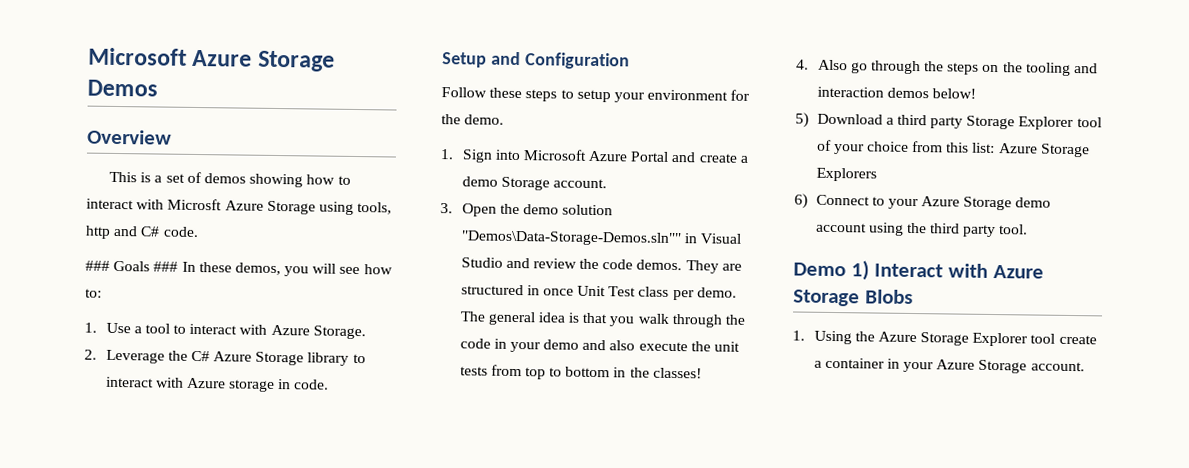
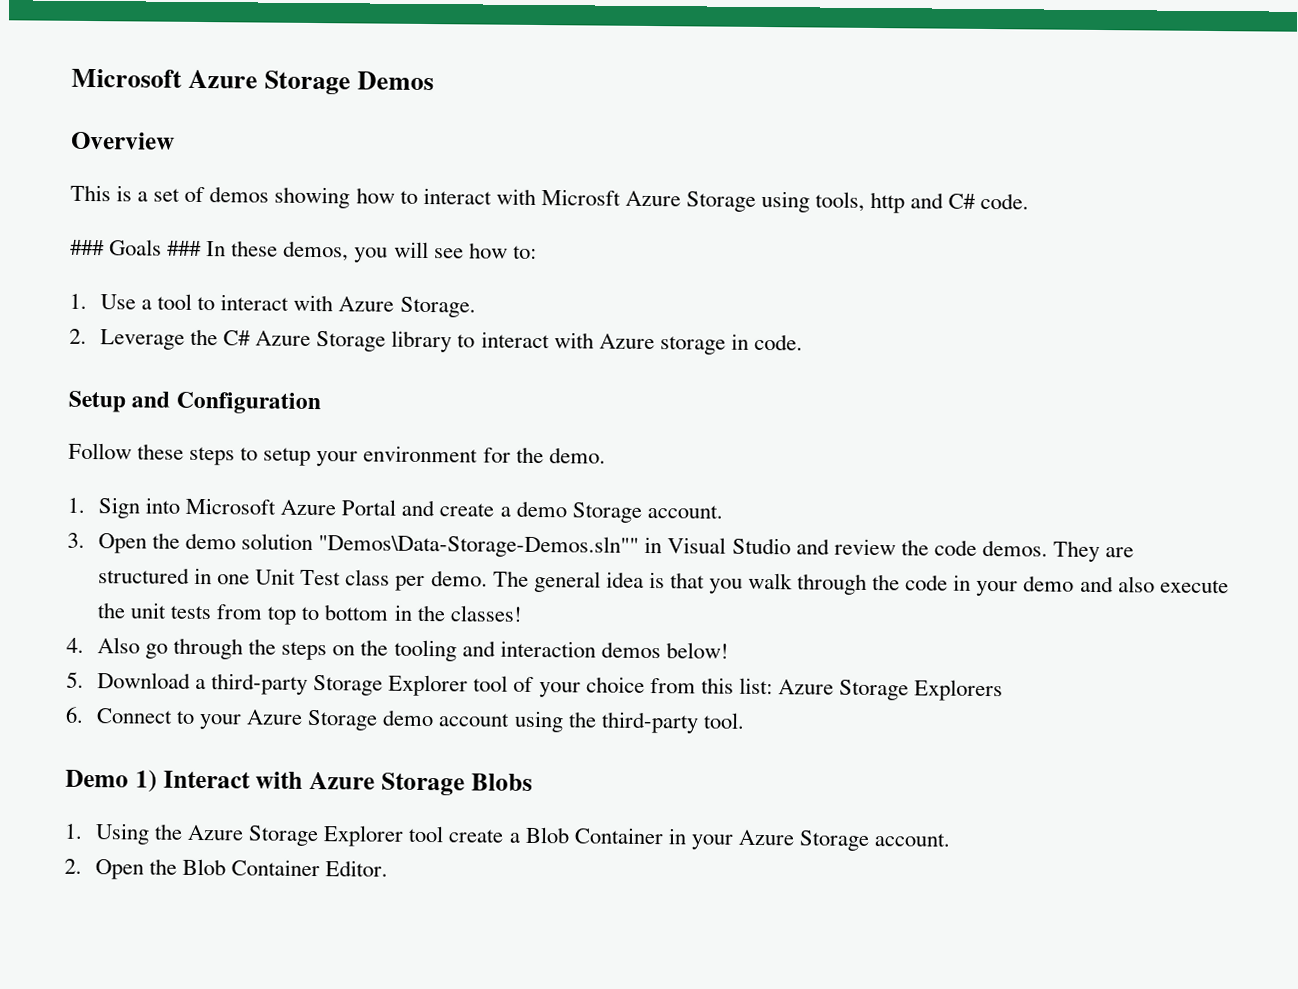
- They are structured in once Unit Test class per demo.
+ They are structured in one Unit Test class per demo.
- 5) Download a third party Storage Explorer tool of your choice from this list: Azure Storage Explorers
+ 5. Download a third-party Storage Explorer tool of your choice from this list: Azure Storage Explorers
- 6) Connect to your Azure Storage demo account using the third party tool.
+ 6. Connect to your Azure Storage demo account using the third-party tool.
- 1. Using the Azure Storage Explorer tool create a container in your Azure Storage account.
+ 1. Using the Azure Storage Explorer tool create a Blob Container in your Azure Storage account.
+ 2. Open the Blob Container Editor.

